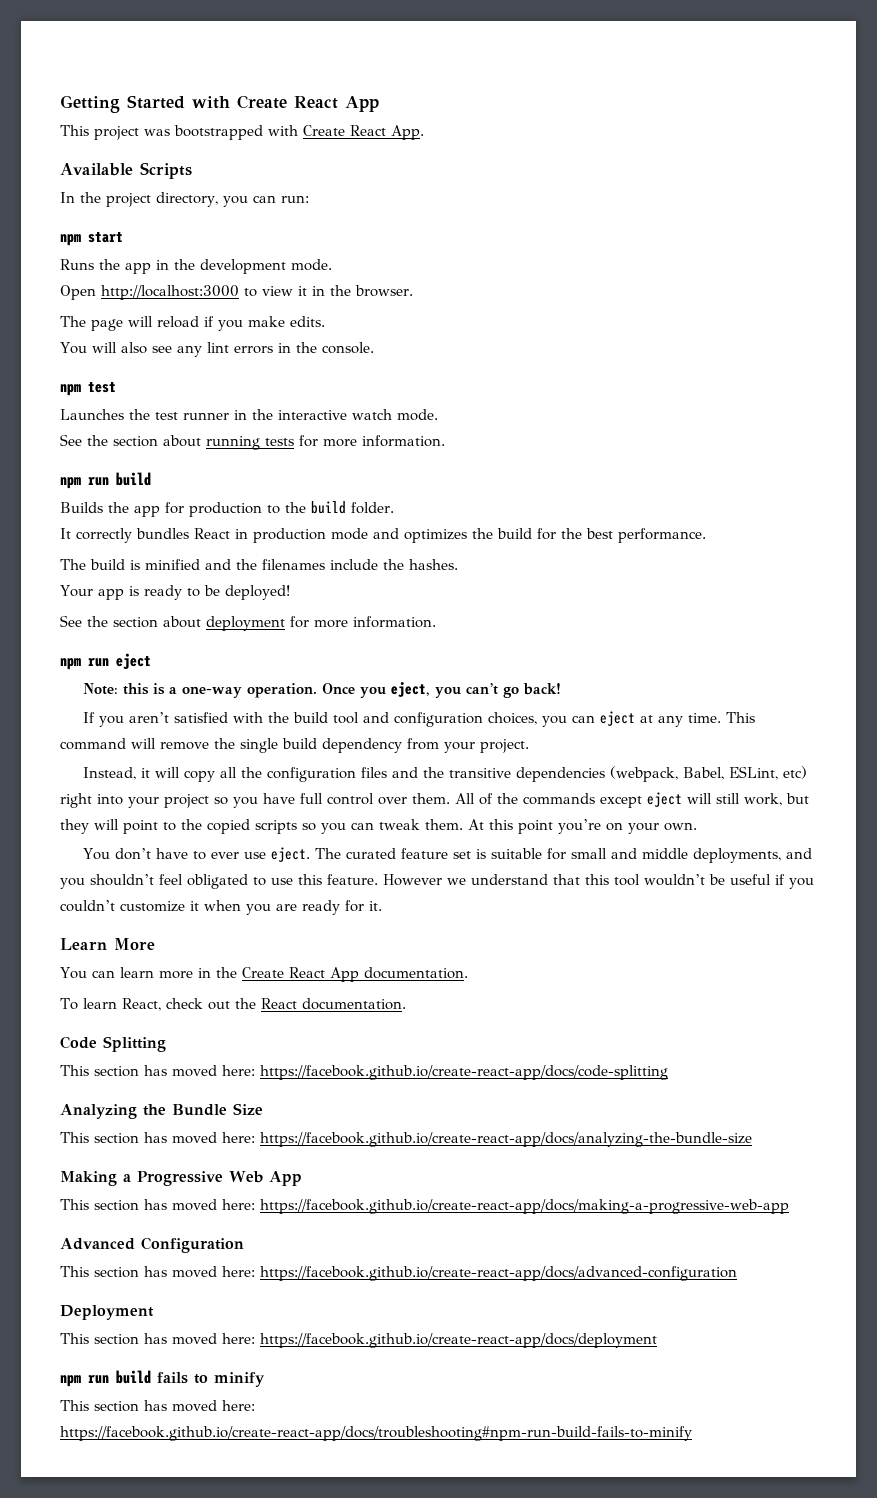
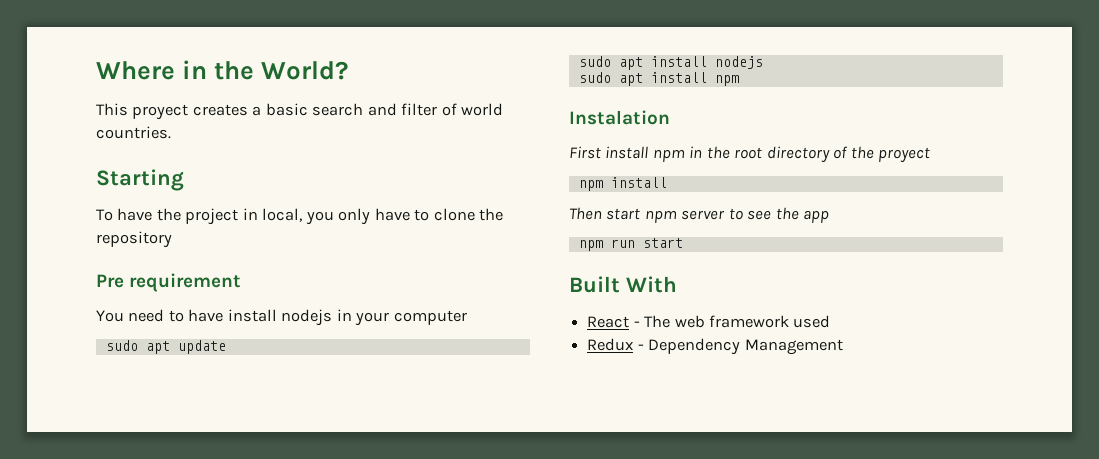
- Getting Started with Create React App
- This project was bootstrapped with Create React App.
- Available Scripts
- In the project directory, you can run:
- npm start
- Runs the app in the development mode.
- Open http://localhost:3000 to view it in the browser.
- The page will reload if you make edits.
- You will also see any lint errors in the console.
- npm test
- Launches the test runner in the interactive watch mode.
- See the section about running tests for more information.
- npm run build
- Builds the app for production to the build folder.
- It correctly bundles React in production mode and optimizes the build for the best performance.
- The build is minified and the filenames include the hashes.
- Your app is ready to be deployed!
- See the section about deployment for more information.
- npm run eject
- Note: this is a one-way operation. Once you eject, you can’t go back!
- If you aren’t satisfied with the build tool and configuration choices, you can eject at any time. This command will remove the single build dependency from your project.
- Instead, it will copy all the configuration files and the transitive dependencies (webpack, Babel, ESLint, etc) right into your project so you have full control over them. All of the commands except eject will still work, but they will point to the copied scripts so you can tweak them. At this point you’re on your own.
- You don’t have to ever use eject. The curated feature set is suitable for small and middle deployments, and you shouldn’t feel obligated to use this feature. However we understand that this tool wouldn’t be useful if you couldn’t customize it when you are ready for it.
- Learn More
- You can learn more in the Create React App documentation.
- To learn React, check out the React documentation.
- Code Splitting
- This section has moved here: https://facebook.github.io/create-react-app/docs/code-splitting
- Analyzing the Bundle Size
- This section has moved here: https://facebook.github.io/create-react-app/docs/analyzing-the-bundle-size
- Making a Progressive Web App
- This section has moved here: https://facebook.github.io/create-react-app/docs/making-a-progressive-web-app
- Advanced Configuration
- This section has moved here: https://facebook.github.io/create-react-app/docs/advanced-configuration
- Deployment
- This section has moved here: https://facebook.github.io/create-react-app/docs/deployment
- npm run build fails to minify
- This section has moved here: https://facebook.github.io/create-react-app/docs/troubleshooting#npm-run-build-fails-to-minify
+ Where in the World?
+ This proyect creates a basic search and filter of world countries.
+ Starting
+ To have the project in local, you only have to clone the repository
+ Pre requirement
+ You need to have install nodejs in your computer
+ sudo apt update
+ sudo apt install nodejs
+ sudo apt install npm
+ Instalation
+ First install npm in the root directory of the proyect
+ npm install
+ Then start npm server to see the app
+ npm run start
+ Built With
+ React - The web framework used
+ Redux - Dependency Management

